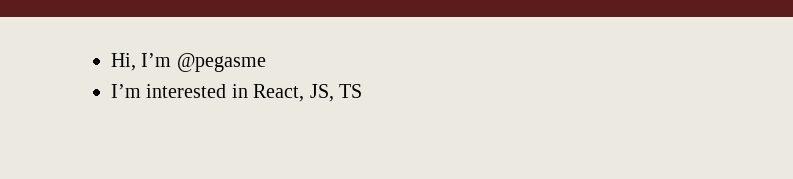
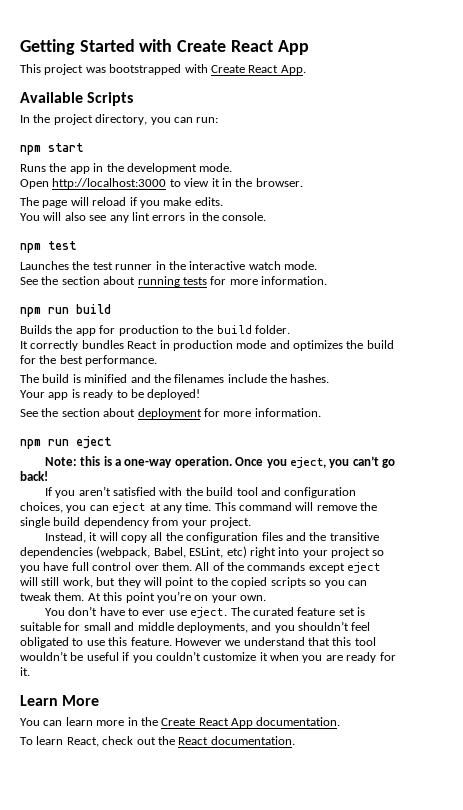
- Hi, I’m @pegasme
- I’m interested in React, JS, TS
+ Getting Started with Create React App
+ This project was bootstrapped with Create React App.
+ Available Scripts
+ In the project directory, you can run:
+ npm start
+ Runs the app in the development mode.
+ Open http://localhost:3000 to view it in the browser.
+ The page will reload if you make edits.
+ You will also see any lint errors in the console.
+ npm test
+ Launches the test runner in the interactive watch mode.
+ See the section about running tests for more information.
+ npm run build
+ Builds the app for production to the build folder.
+ It correctly bundles React in production mode and optimizes the build for the best performance.
+ The build is minified and the filenames include the hashes.
+ Your app is ready to be deployed!
+ See the section about deployment for more information.
+ npm run eject
+ Note: this is a one-way operation. Once you eject, you can’t go back!
+ If you aren’t satisfied with the build tool and configuration choices, you can eject at any time. This command will remove the single build dependency from your project.
+ Instead, it will copy all the configuration files and the transitive dependencies (webpack, Babel, ESLint, etc) right into your project so you have full control over them. All of the commands except eject will still work, but they will point to the copied scripts so you can tweak them. At this point you’re on your own.
+ You don’t have to ever use eject. The curated feature set is suitable for small and middle deployments, and you shouldn’t feel obligated to use this feature. However we understand that this tool wouldn’t be useful if you couldn’t customize it when you are ready for it.
+ Learn More
+ You can learn more in the Create React App documentation.
+ To learn React, check out the React documentation.

